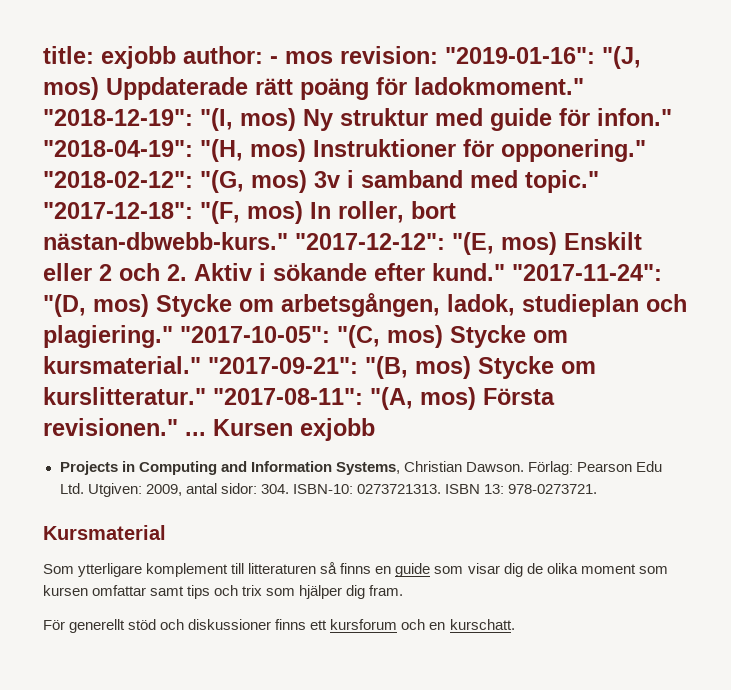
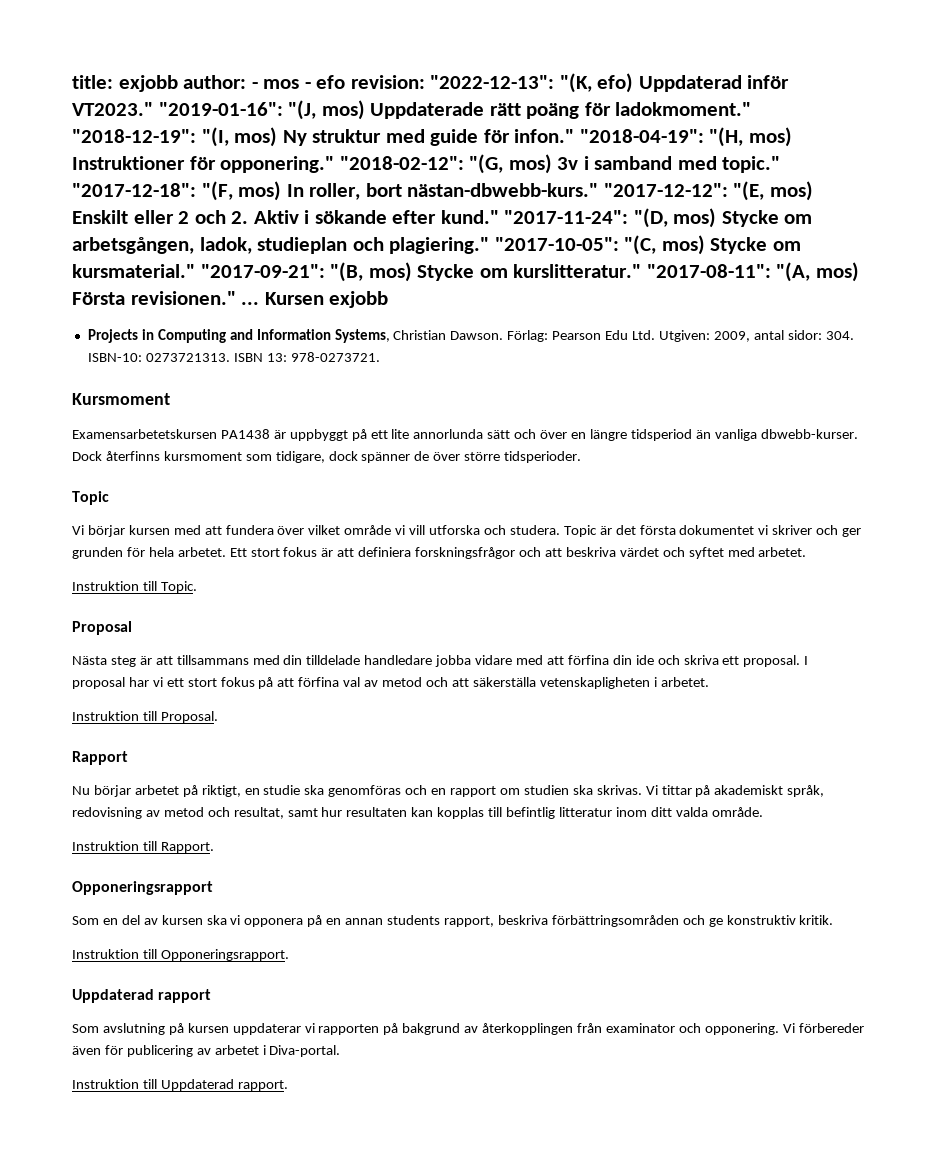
- title: exjobb author: - mos revision: "2019-01-16": "(J, mos) Uppdaterade rätt poäng för ladokmoment."
+ title: exjobb author: - mos - efo revision: "2022-12-13": "(K, efo) Uppdaterad inför VT2023." "2019-01-16": "(J, mos) Uppdaterade rätt poäng för ladokmoment."
- Kursmaterial
- Som ytterligare komplement till litteraturen så finns en guide som visar dig de olika moment som kursen omfattar samt tips och trix som hjälper dig fram.
- För generellt stöd och diskussioner finns ett kursforum och en kurschatt.
+ Kursmoment
+ Examensarbetetskursen PA1438 är uppbyggt på ett lite annorlunda sätt och över en längre tidsperiod än vanliga dbwebb-kurser. Dock återfinns kursmoment som tidigare, dock spänner de över större tidsperioder.
+ Topic
+ Vi börjar kursen med att fundera över vilket område vi vill utforska och studera. Topic är det första dokumentet vi skriver och ger grunden för hela arbetet. Ett stort fokus är att definiera forskningsfrågor och att beskriva värdet och syftet med arbetet.
+ Instruktion till Topic.
+ Proposal
+ Nästa steg är att tillsammans med din tilldelade handledare jobba vidare med att förfina din ide och skriva ett proposal. I proposal har vi ett stort fokus på att förfina val av metod och att säkerställa vetenskapligheten i arbetet.
+ Instruktion till Proposal.
+ Rapport
+ Nu börjar arbetet på riktigt, en studie ska genomföras och en rapport om studien ska skrivas. Vi tittar på akademiskt språk, redovisning av metod och resultat, samt hur resultaten kan kopplas till befintlig litteratur inom ditt valda område.
+ Instruktion till Rapport.
+ Opponeringsrapport
+ Som en del av kursen ska vi opponera på en annan students rapport, beskriva förbättringsområden och ge konstruktiv kritik.
+ Instruktion till Opponeringsrapport.
+ Uppdaterad rapport
+ Som avslutning på kursen uppdaterar vi rapporten på bakgrund av återkopplingen från examinator och opponering. Vi förbereder även för publicering av arbetet i Diva-portal.
+ Instruktion till Uppdaterad rapport.

